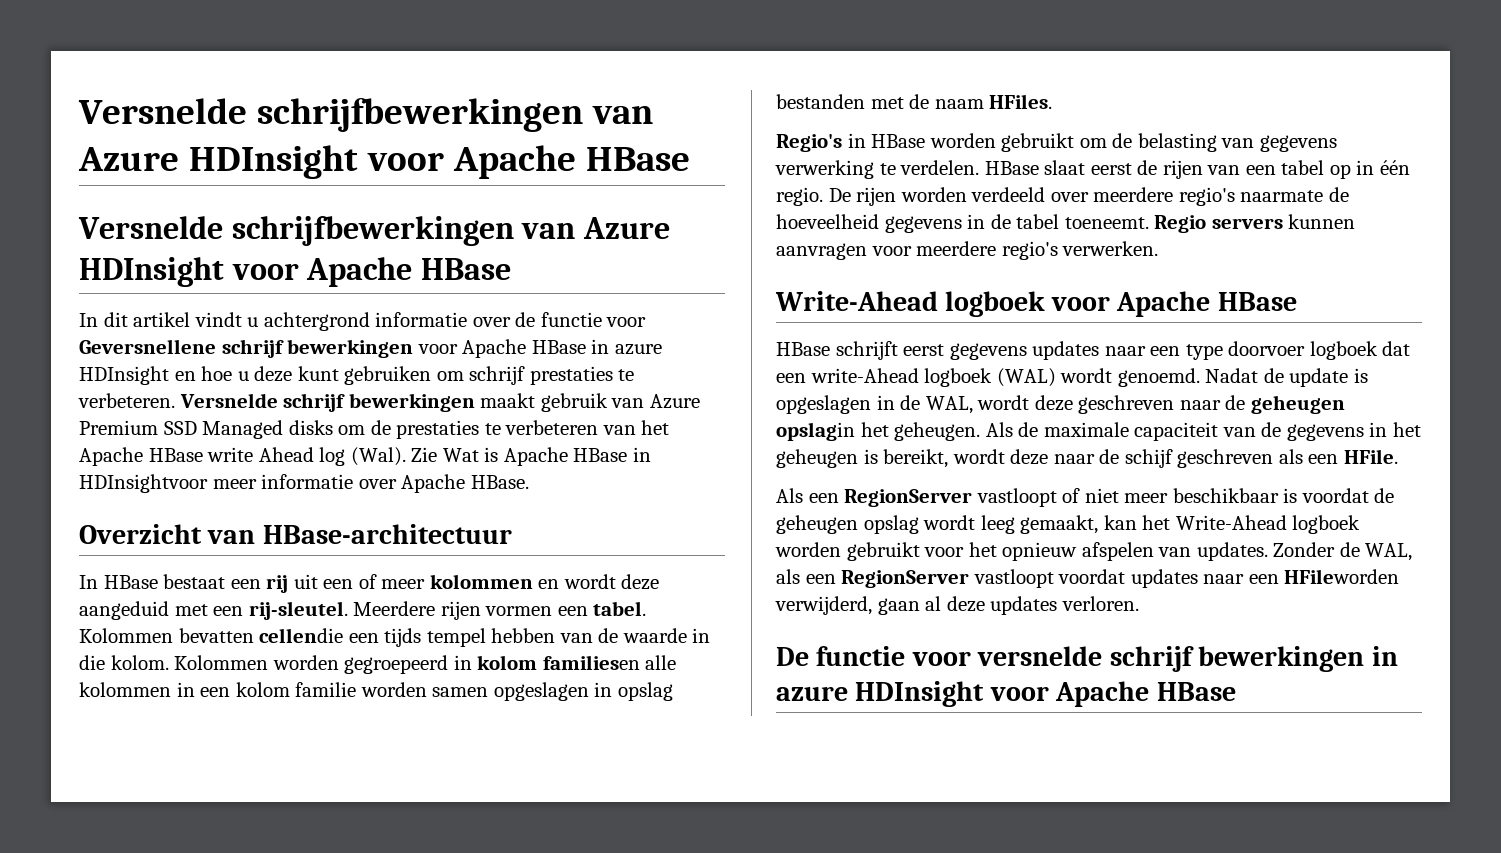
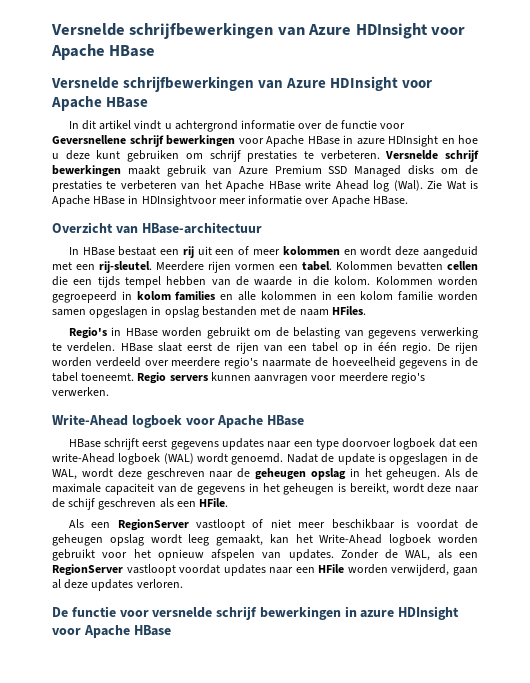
- Kolommen bevatten cellendie een tijds tempel hebben van de waarde in die kolom.
+ Kolommen bevatten cellen die een tijds tempel hebben van de waarde in die kolom.
- Kolommen worden gegroepeerd in kolom familiesen alle kolommen in een kolom familie worden samen opgeslagen in opslag bestanden met de naam HFiles.
+ Kolommen worden gegroepeerd in kolom families en alle kolommen in een kolom familie worden samen opgeslagen in opslag bestanden met de naam HFiles.
- Nadat de update is opgeslagen in de WAL, wordt deze geschreven naar de geheugen opslagin het geheugen.
+ Nadat de update is opgeslagen in de WAL, wordt deze geschreven naar de geheugen opslag in het geheugen.
- Zonder de WAL, als een RegionServer vastloopt voordat updates naar een HFileworden verwijderd, gaan al deze updates verloren.
+ Zonder de WAL, als een RegionServer vastloopt voordat updates naar een HFile worden verwijderd, gaan al deze updates verloren.

